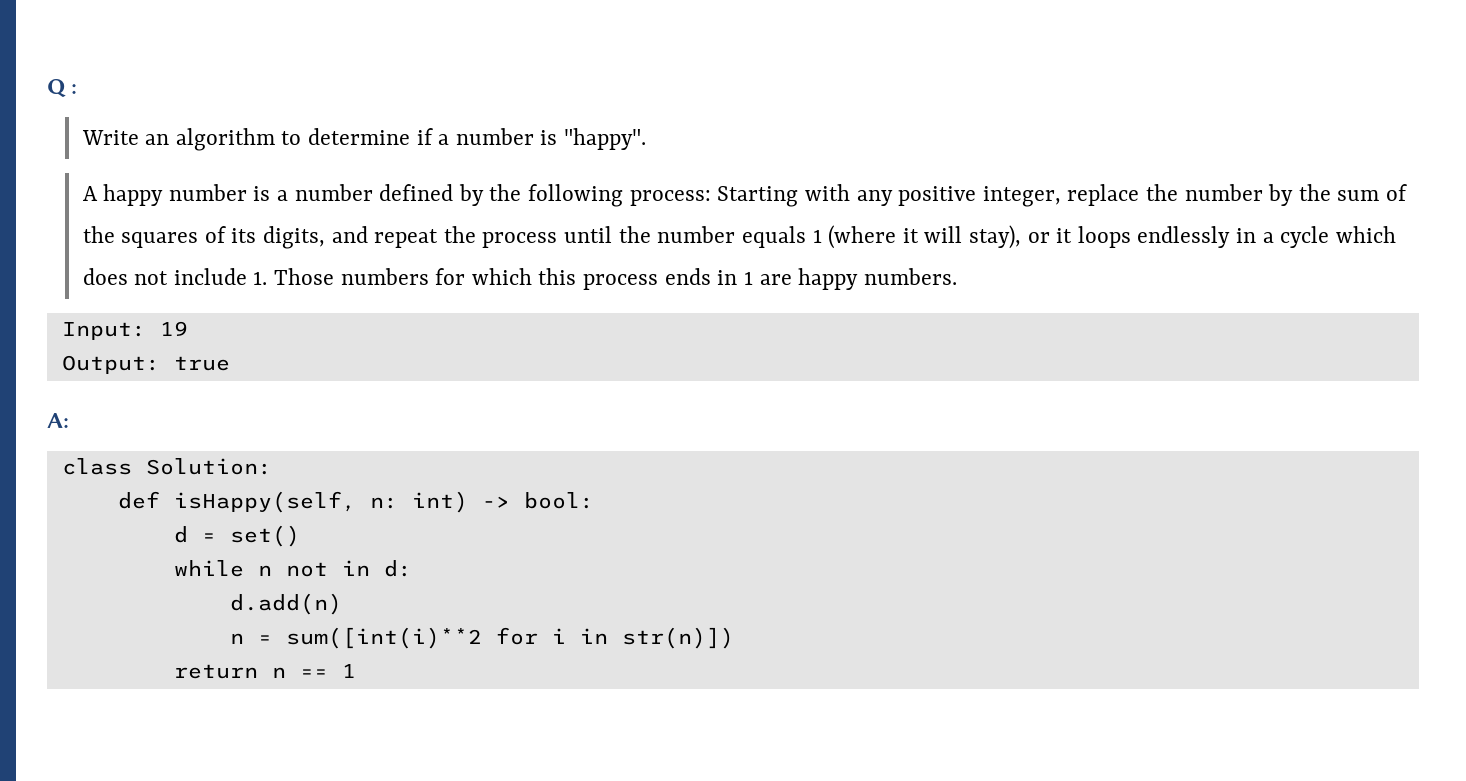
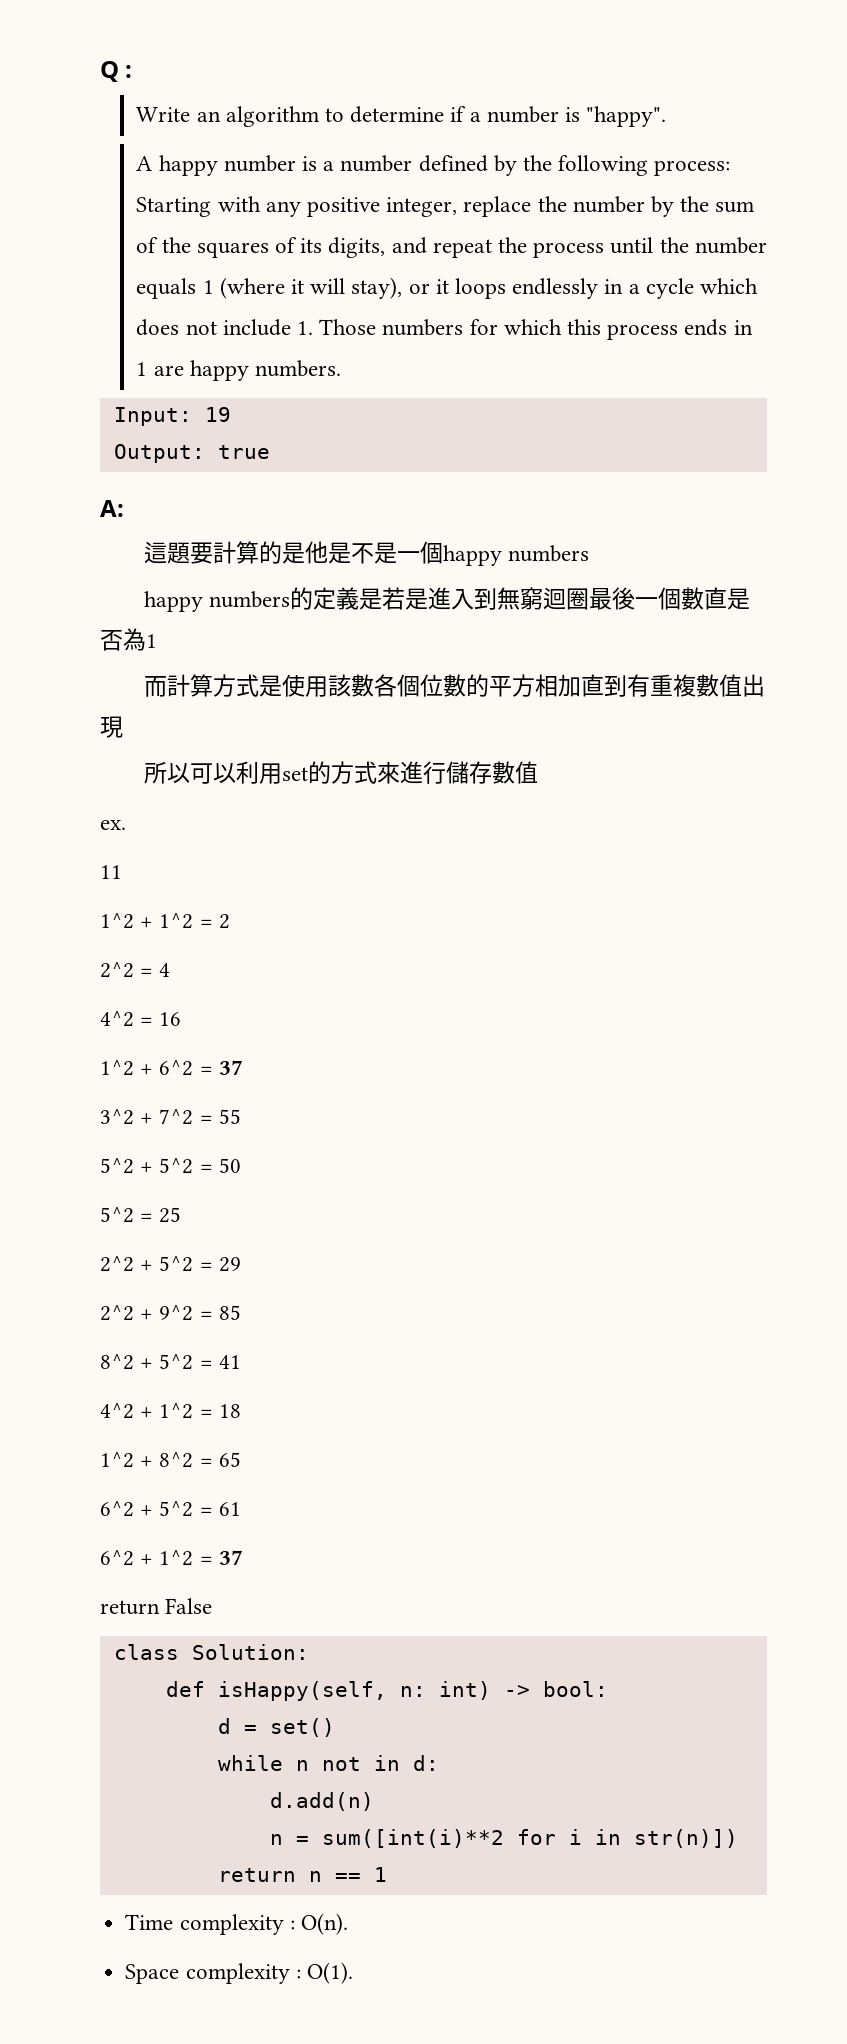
+ 這題要計算的是他是不是一個happy numbers
+ happy numbers的定義是若是進入到無窮迴圈最後一個數直是否為1
+ 而計算方式是使用該數各個位數的平方相加直到有重複數值出現
+ 所以可以利用set的方式來進行儲存數值
+ ex.
+ 11
+ 1^2 + 1^2 = 2
+ 2^2 = 4
+ 4^2 = 16
+ 1^2 + 6^2 = 37
+ 3^2 + 7^2 = 55
+ 5^2 + 5^2 = 50
+ 5^2 = 25
+ 2^2 + 5^2 = 29
+ 2^2 + 9^2 = 85
+ 8^2 + 5^2 = 41
+ 4^2 + 1^2 = 18
+ 1^2 + 8^2 = 65
+ 6^2 + 5^2 = 61
+ 6^2 + 1^2 = 37
+ return False
+ Time complexity : O(n).
+ Space complexity : O(1).

